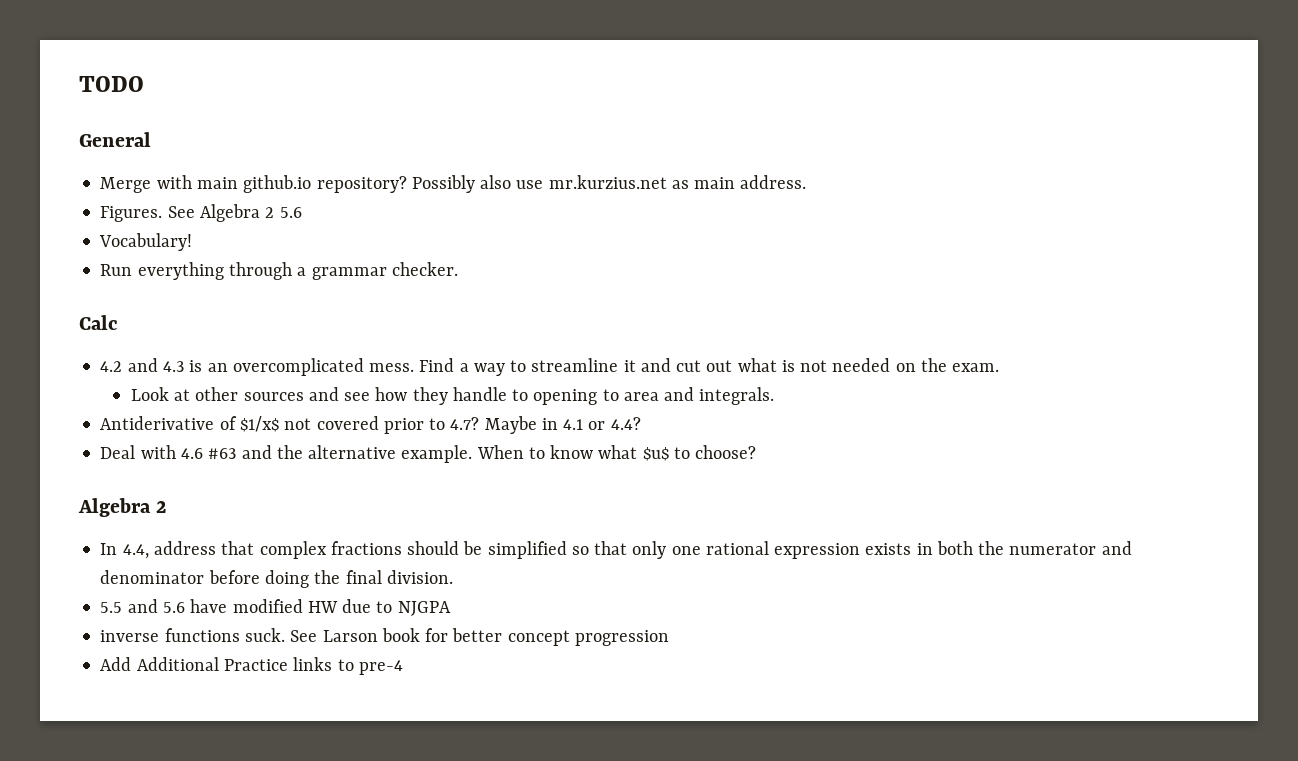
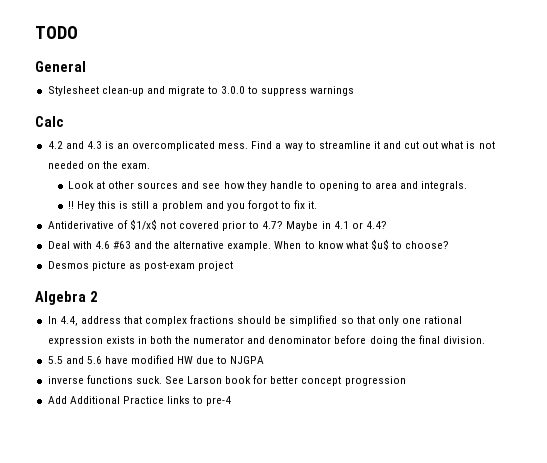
- Merge with main github.io repository? Possibly also use mr.kurzius.net as main address.
- Figures. See Algebra 2 5.6
- Vocabulary!
- Run everything through a grammar checker.
+ Stylesheet clean-up and migrate to 3.0.0 to suppress warnings
+ !! Hey this is still a problem and you forgot to fix it.
+ Desmos picture as post-exam project

